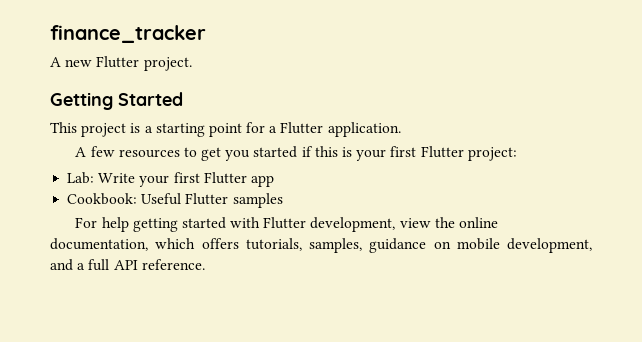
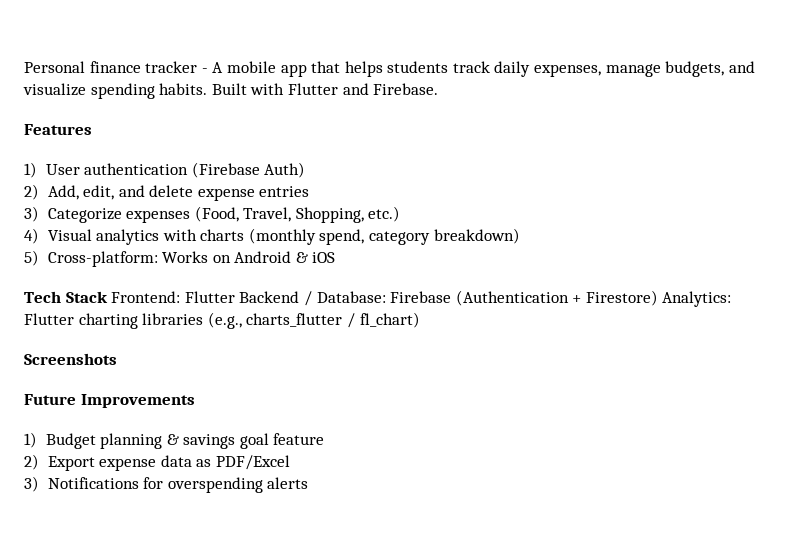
- finance_tracker
- A new Flutter project.
- Getting Started
- This project is a starting point for a Flutter application.
- A few resources to get you started if this is your first Flutter project:
- Lab: Write your first Flutter app
- Cookbook: Useful Flutter samples
- For help getting started with Flutter development, view the online documentation, which offers tutorials, samples, guidance on mobile development, and a full API reference.
+ Personal finance tracker - A mobile app that helps students track daily expenses, manage budgets, and visualize spending habits. Built with Flutter and Firebase.
+ Features
+ 1) User authentication (Firebase Auth)
+ 2) Add, edit, and delete expense entries
+ 3) Categorize expenses (Food, Travel, Shopping, etc.)
+ 4) Visual analytics with charts (monthly spend, category breakdown)
+ 5) Cross-platform: Works on Android & iOS
+ Tech Stack Frontend: Flutter Backend / Database: Firebase (Authentication + Firestore) Analytics: Flutter charting libraries (e.g., charts_flutter / fl_chart)
+ Screenshots
+ Future Improvements
+ 1) Budget planning & savings goal feature
+ 2) Export expense data as PDF/Excel
+ 3) Notifications for overspending alerts

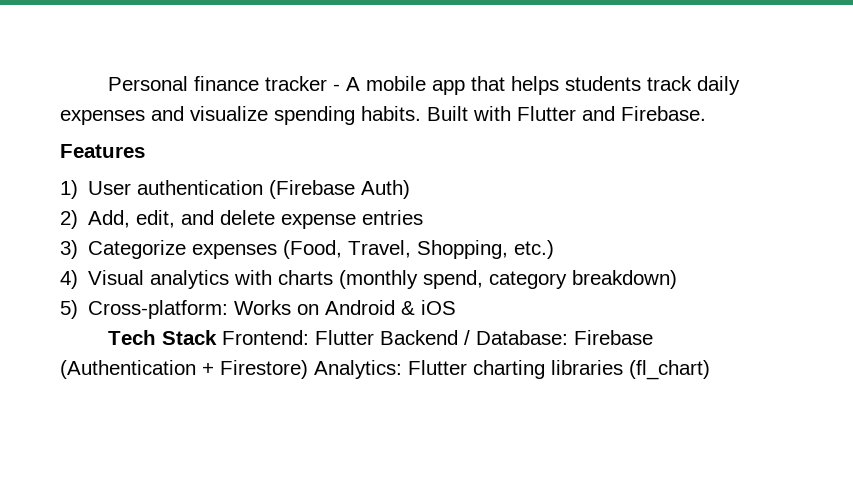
- Personal finance tracker - A mobile app that helps students track daily expenses, manage budgets, and visualize spending habits.
+ Personal finance tracker - A mobile app that helps students track daily expenses and visualize spending habits.
- Tech Stack Frontend: Flutter Backend / Database: Firebase (Authentication + Firestore) Analytics: Flutter charting libraries (e.g., charts_flutter / fl_chart)
- Screenshots
- Future Improvements
- 1) Budget planning & savings goal feature
- 2) Export expense data as PDF/Excel
- 3) Notifications for overspending alerts
+ Tech Stack Frontend: Flutter Backend / Database: Firebase (Authentication + Firestore) Analytics: Flutter charting libraries (fl_chart)

